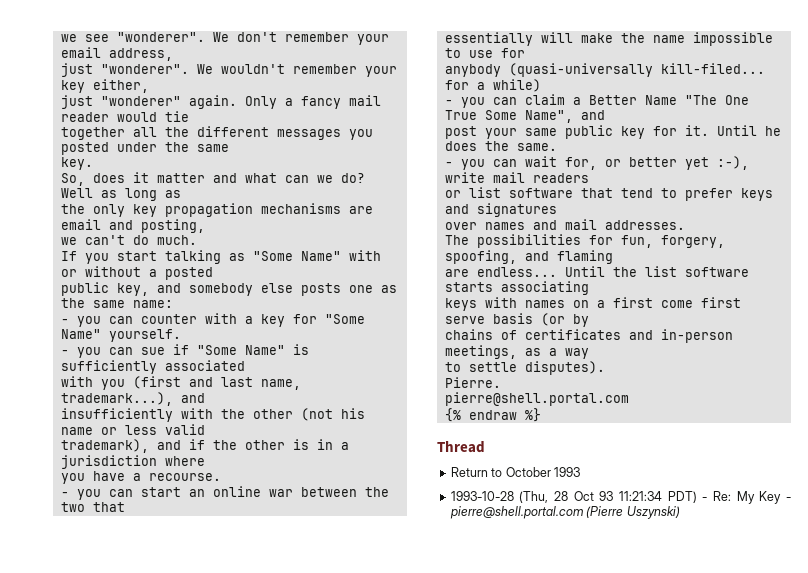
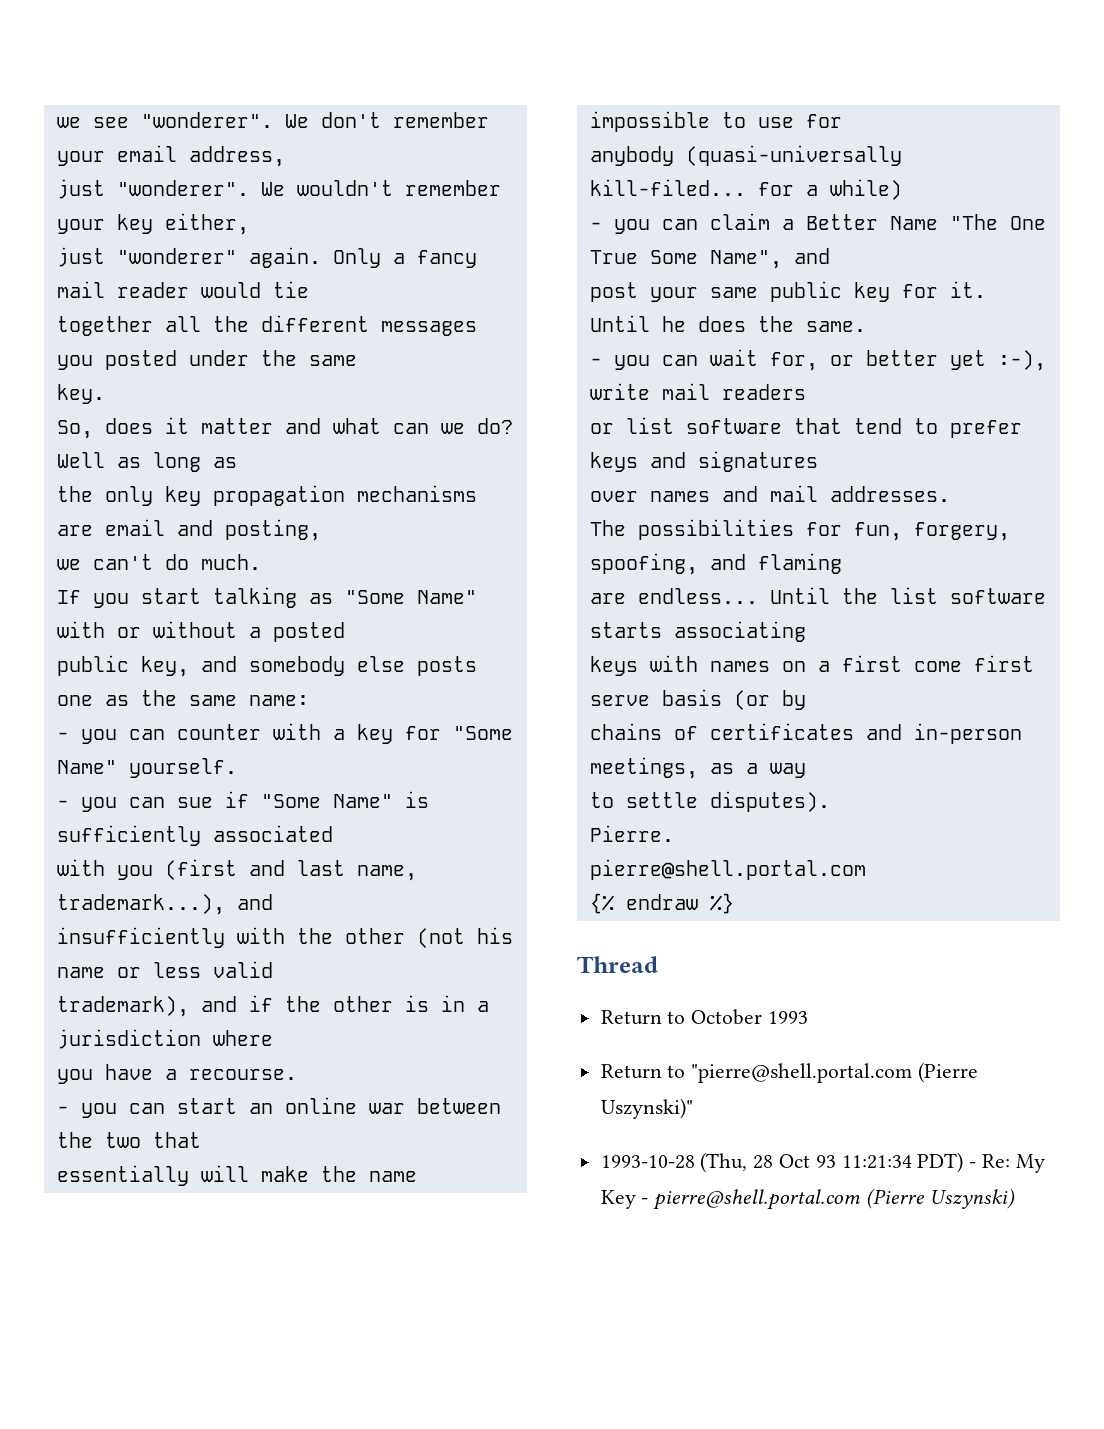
+ Return to "pierre@shell.portal.com (Pierre Uszynski)"

